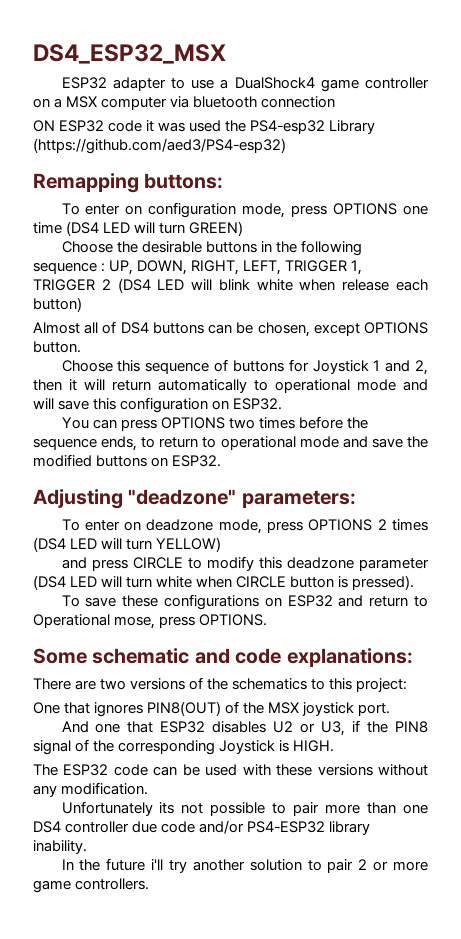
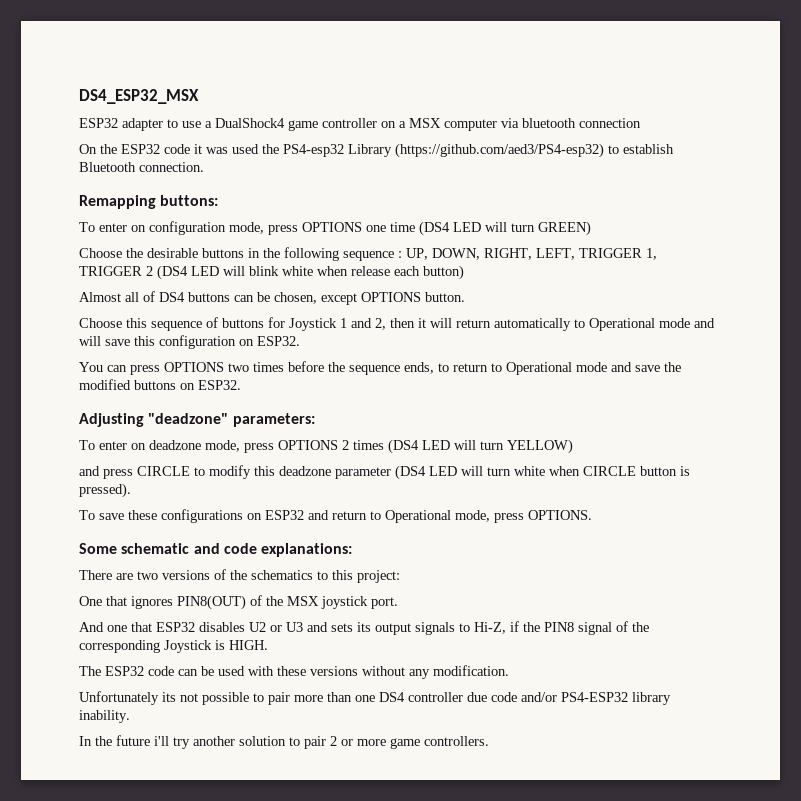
- ON ESP32 code it was used the PS4-esp32 Library (https://github.com/aed3/PS4-esp32)
+ On the ESP32 code it was used the PS4-esp32 Library (https://github.com/aed3/PS4-esp32) to establish Bluetooth connection.
- Choose this sequence of buttons for Joystick 1 and 2, then it will return automatically to operational mode and will save this configuration on ESP32.
+ Choose this sequence of buttons for Joystick 1 and 2, then it will return automatically to Operational mode and will save this configuration on ESP32.
- You can press OPTIONS two times before the sequence ends, to return to operational mode and save the modified buttons on ESP32.
+ You can press OPTIONS two times before the sequence ends, to return to Operational mode and save the modified buttons on ESP32.
- To save these configurations on ESP32 and return to Operational mose, press OPTIONS.
+ To save these configurations on ESP32 and return to Operational mode, press OPTIONS.
- And one that ESP32 disables U2 or U3, if the PIN8 signal of the corresponding Joystick is HIGH.
+ And one that ESP32 disables U2 or U3 and sets its output signals to Hi-Z, if the PIN8 signal of the corresponding Joystick is HIGH.

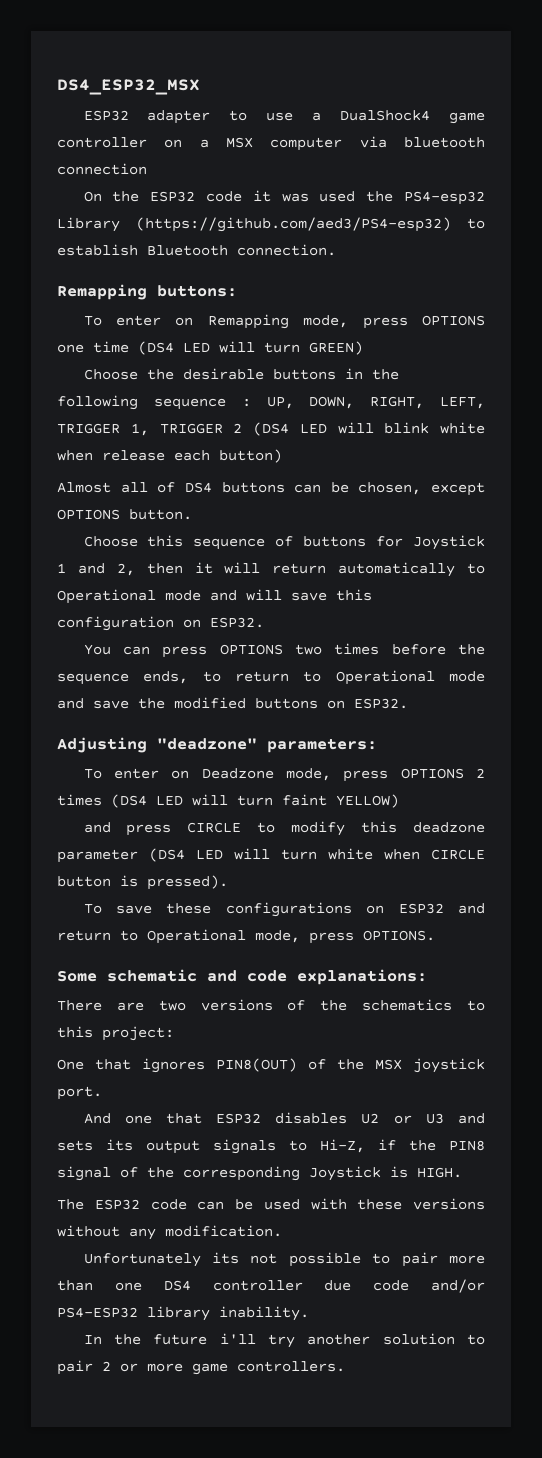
- To enter on configuration mode, press OPTIONS one time (DS4 LED will turn GREEN)
+ To enter on Remapping mode, press OPTIONS one time (DS4 LED will turn GREEN)
- To enter on deadzone mode, press OPTIONS 2 times (DS4 LED will turn YELLOW)
+ To enter on Deadzone mode, press OPTIONS 2 times (DS4 LED will turn faint YELLOW)

